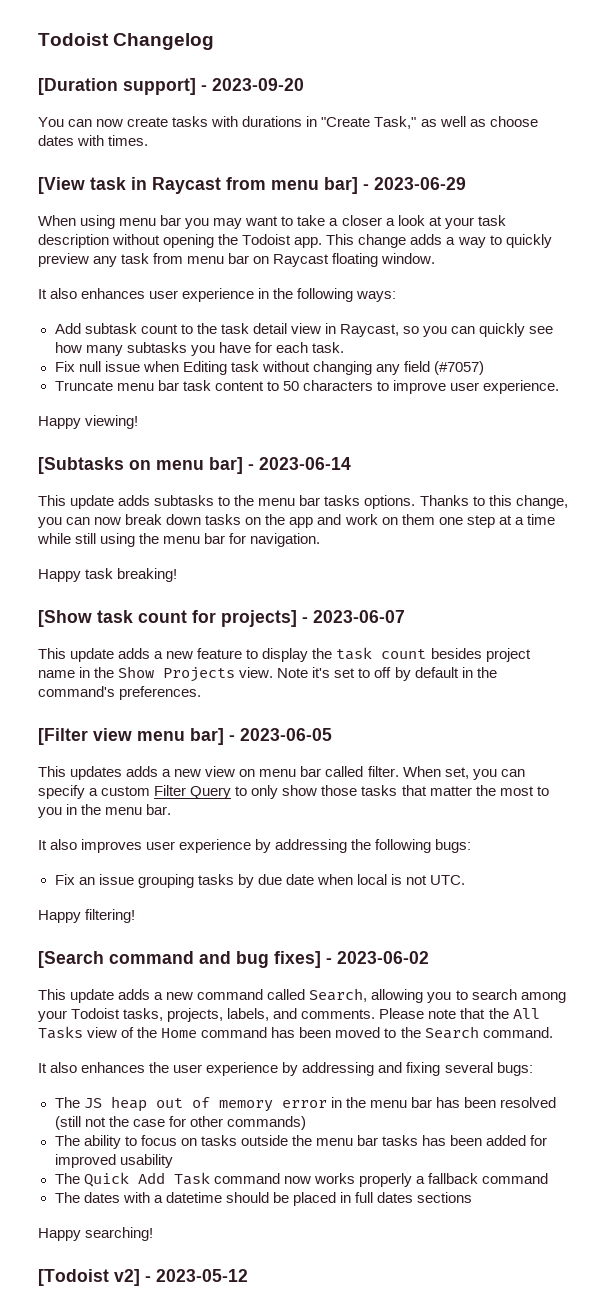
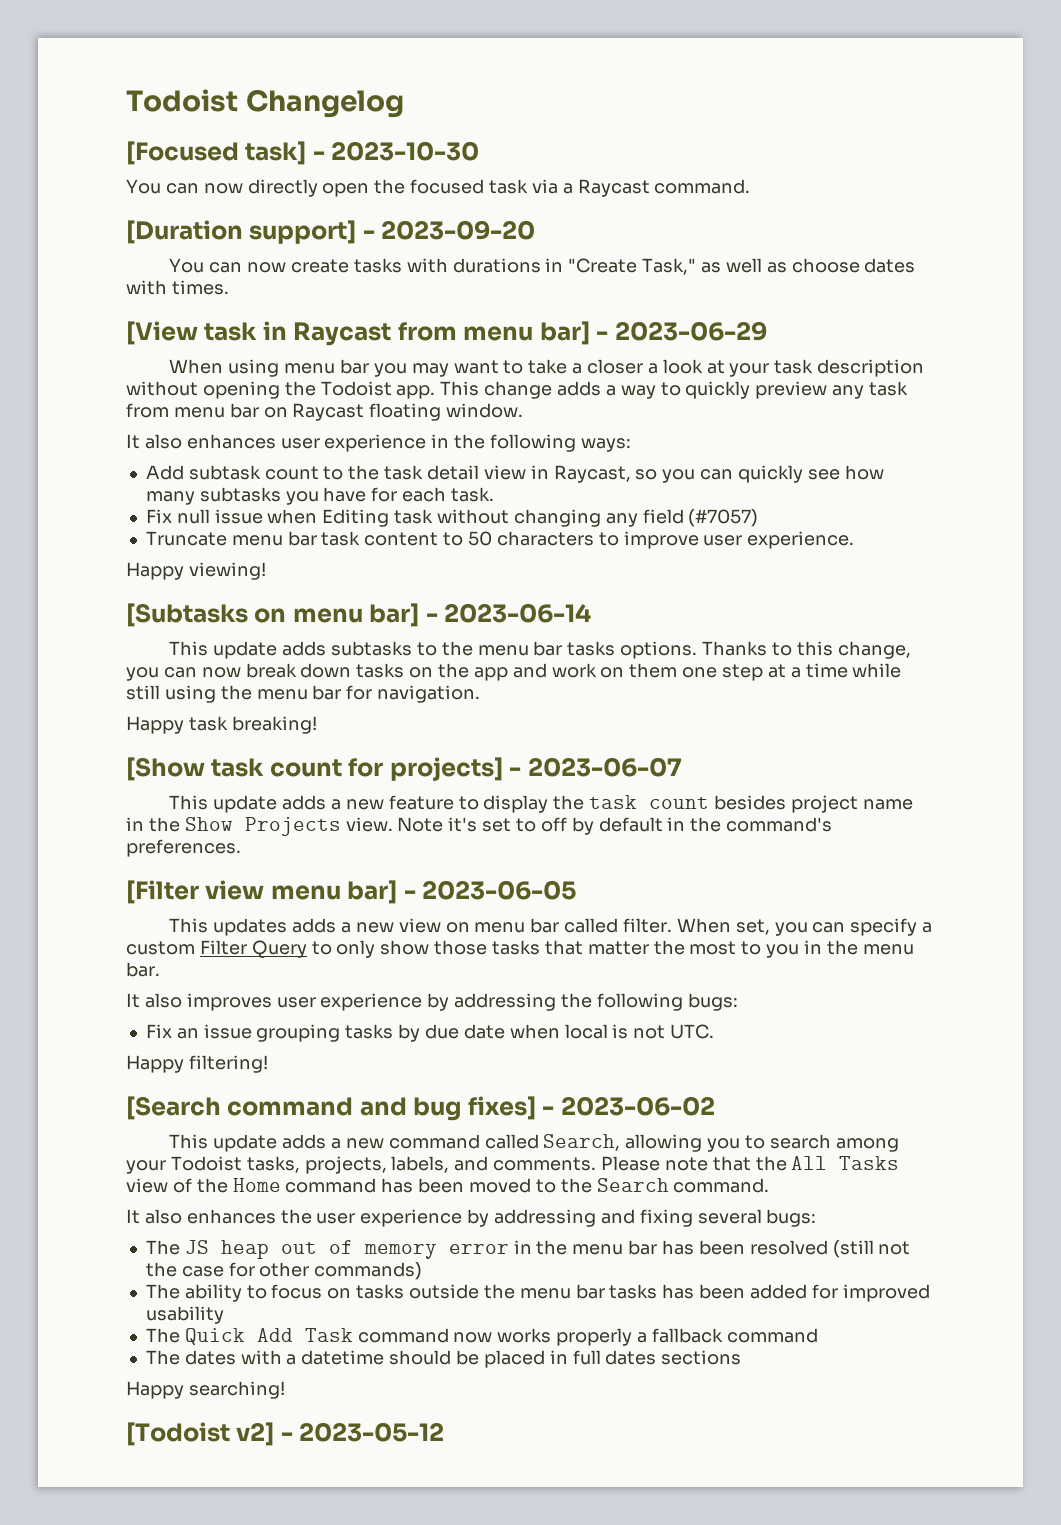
+ [Focused task] - 2023-10-30
+ You can now directly open the focused task via a Raycast command.

